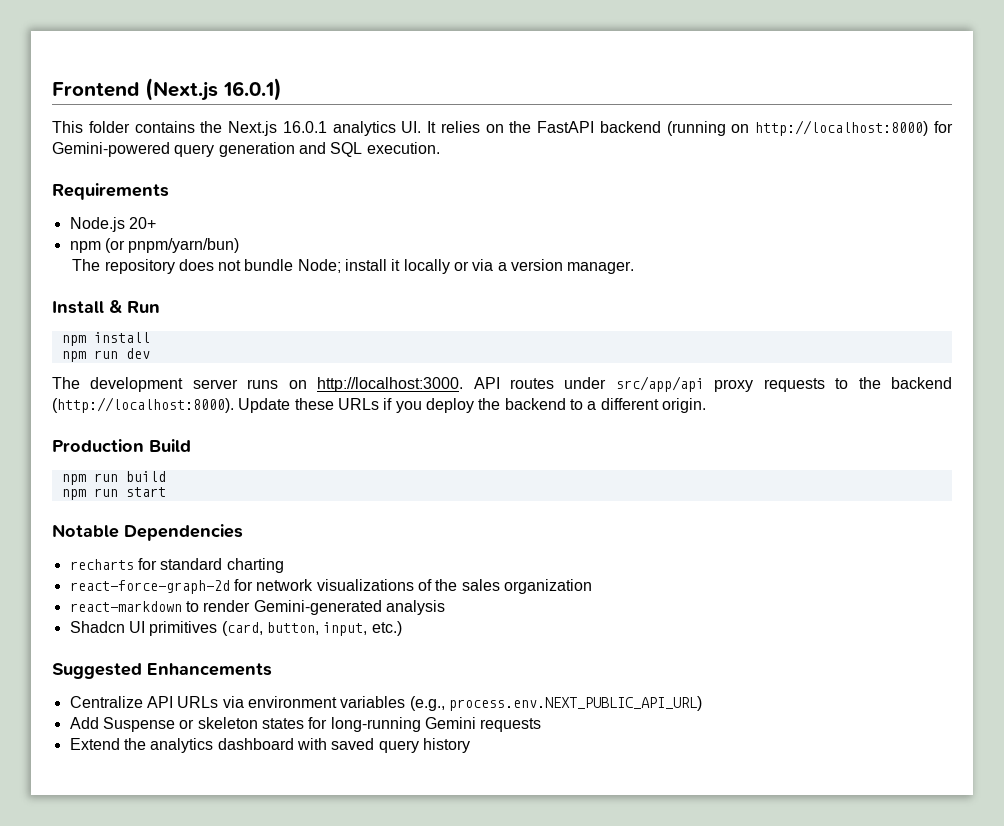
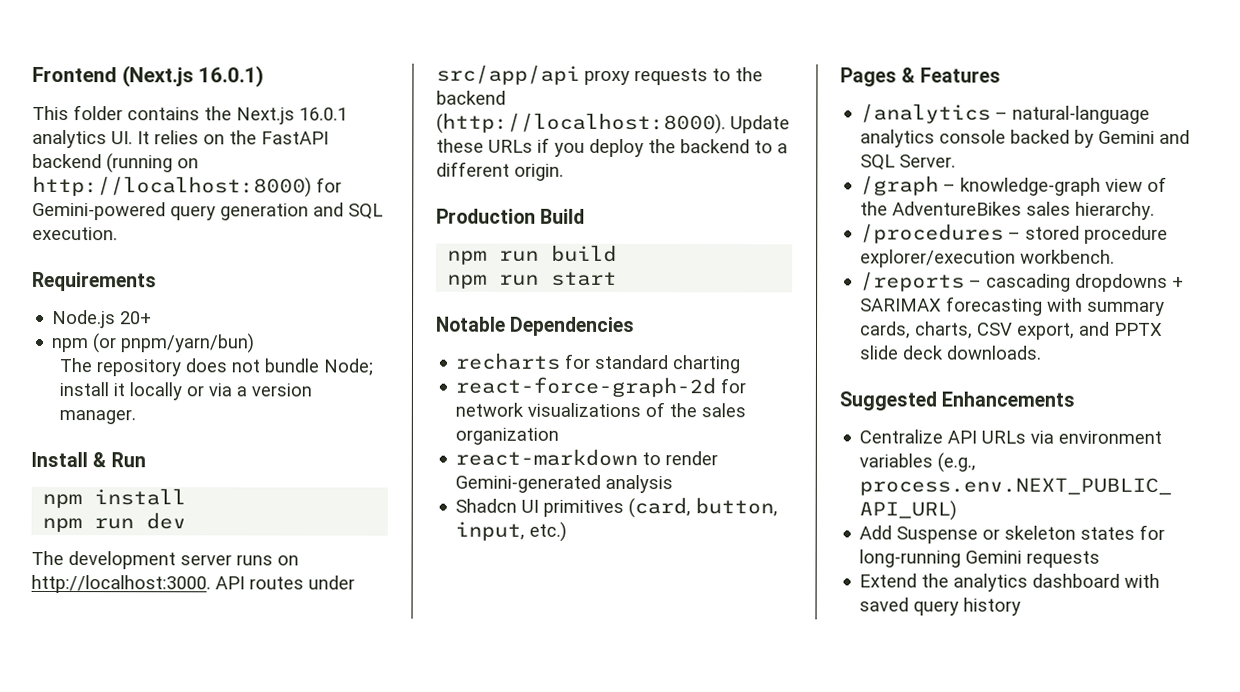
+ Pages & Features
+ /analytics – natural-language analytics console backed by Gemini and SQL Server.
+ /graph – knowledge-graph view of the AdventureBikes sales hierarchy.
+ /procedures – stored procedure explorer/execution workbench.
+ /reports – cascading dropdowns + SARIMAX forecasting with summary cards, charts, CSV export, and PPTX slide deck downloads.

